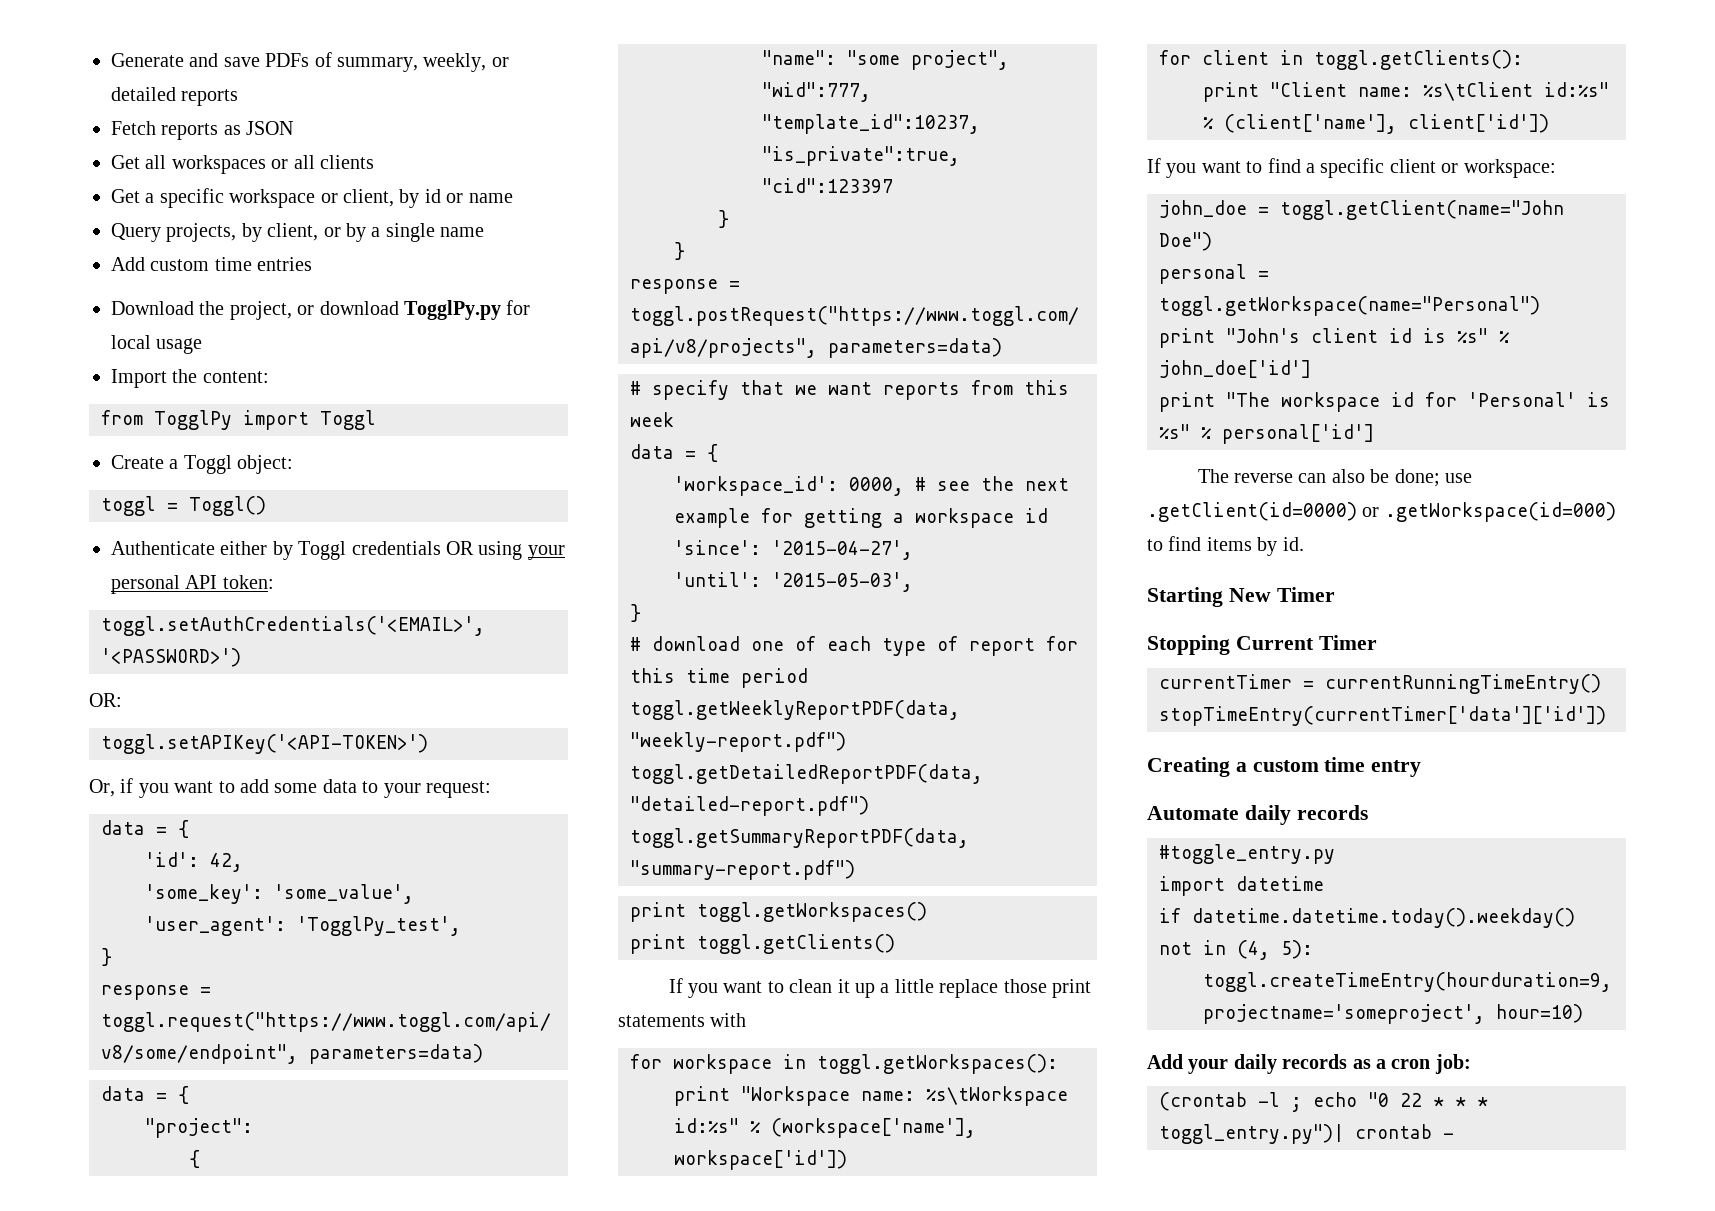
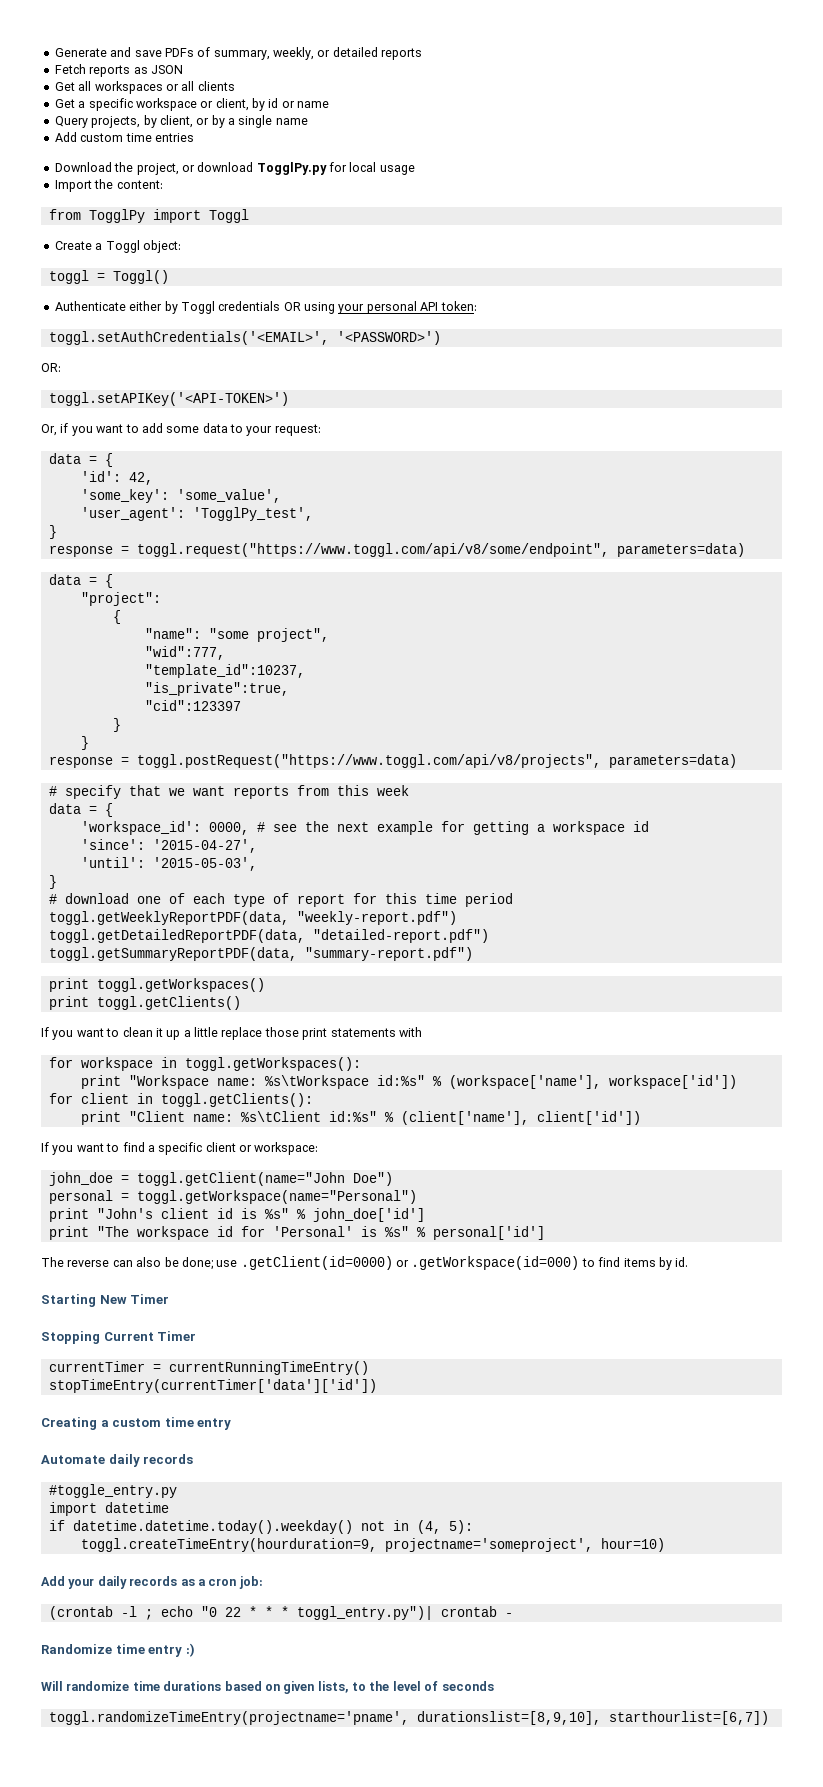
+ Randomize time entry :)
+ Will randomize time durations based on given lists, to the level of seconds
+ toggl.randomizeTimeEntry(projectname='pname', durationslist=[8,9,10], starthourlist=[6,7])

